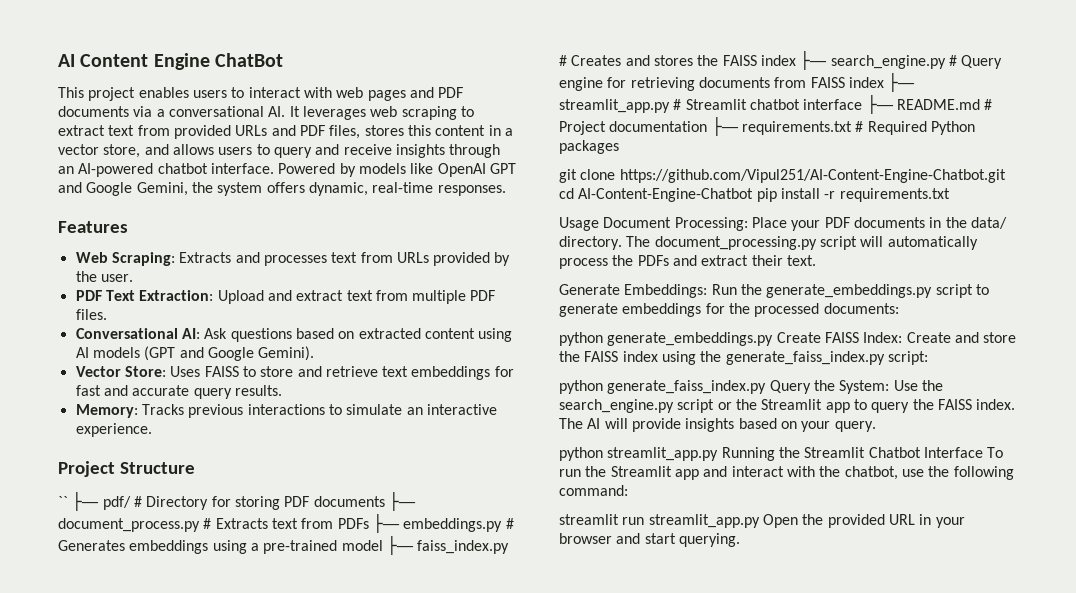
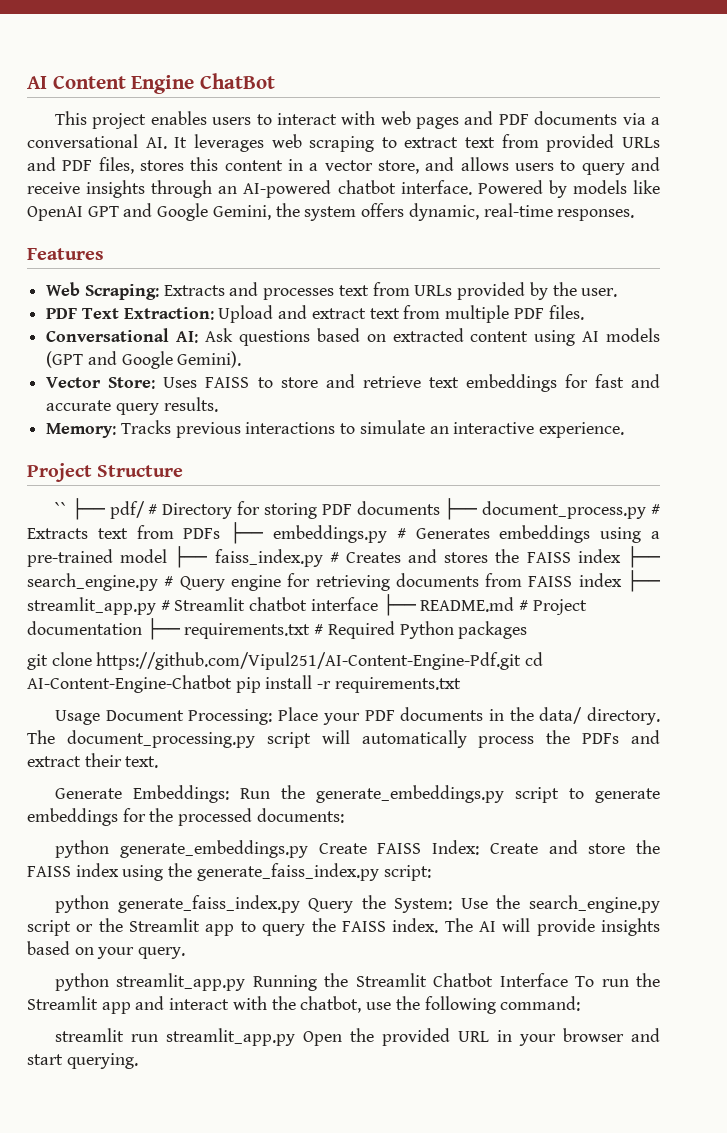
- git clone https://github.com/Vipul251/AI-Content-Engine-Chatbot.git cd AI-Content-Engine-Chatbot pip install -r requirements.txt
+ git clone https://github.com/Vipul251/AI-Content-Engine-Pdf.git cd AI-Content-Engine-Chatbot pip install -r requirements.txt

